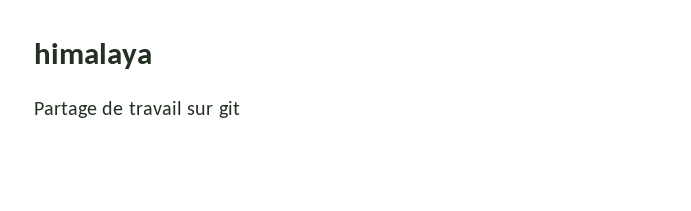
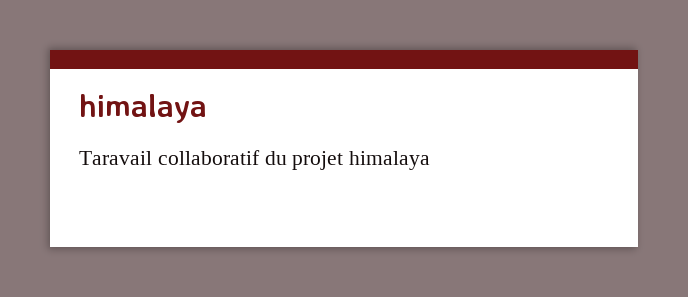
- Partage de travail sur git
+ Taravail collaboratif du projet himalaya

